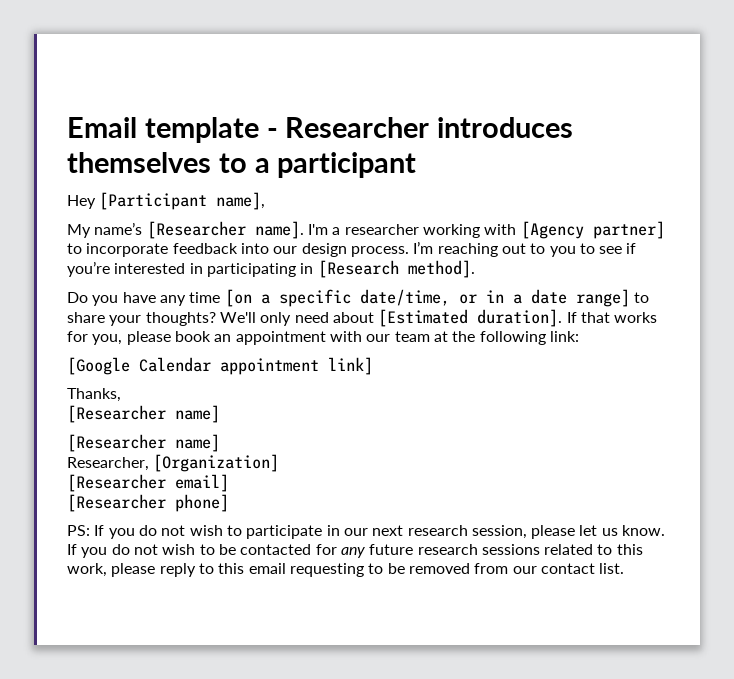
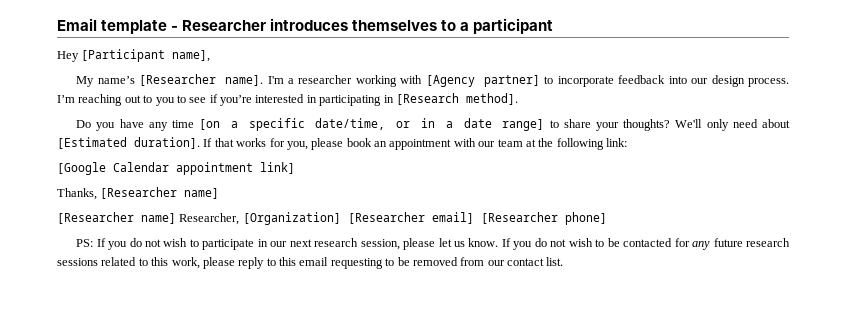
- Thanks,
- [Researcher name]
- [Researcher name]
- Researcher, [Organization]
- [Researcher email]
- [Researcher phone]
+ Thanks, [Researcher name]
+ [Researcher name] Researcher, [Organization] [Researcher email] [Researcher phone]

